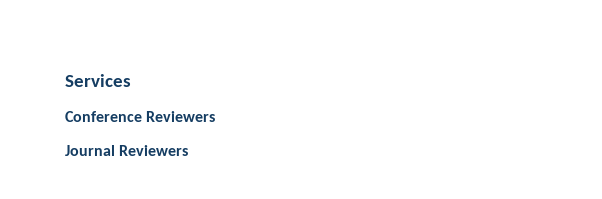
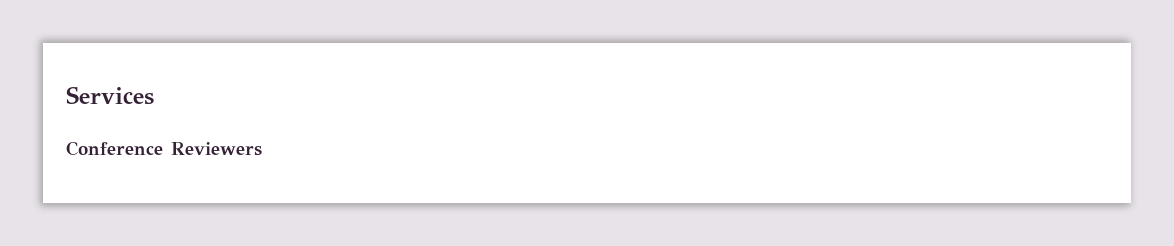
- Journal Reviewers

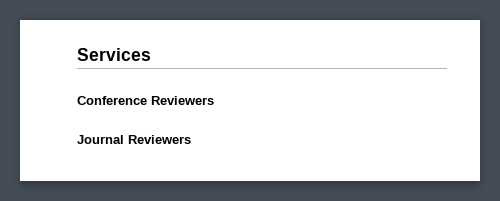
+ Journal Reviewers

